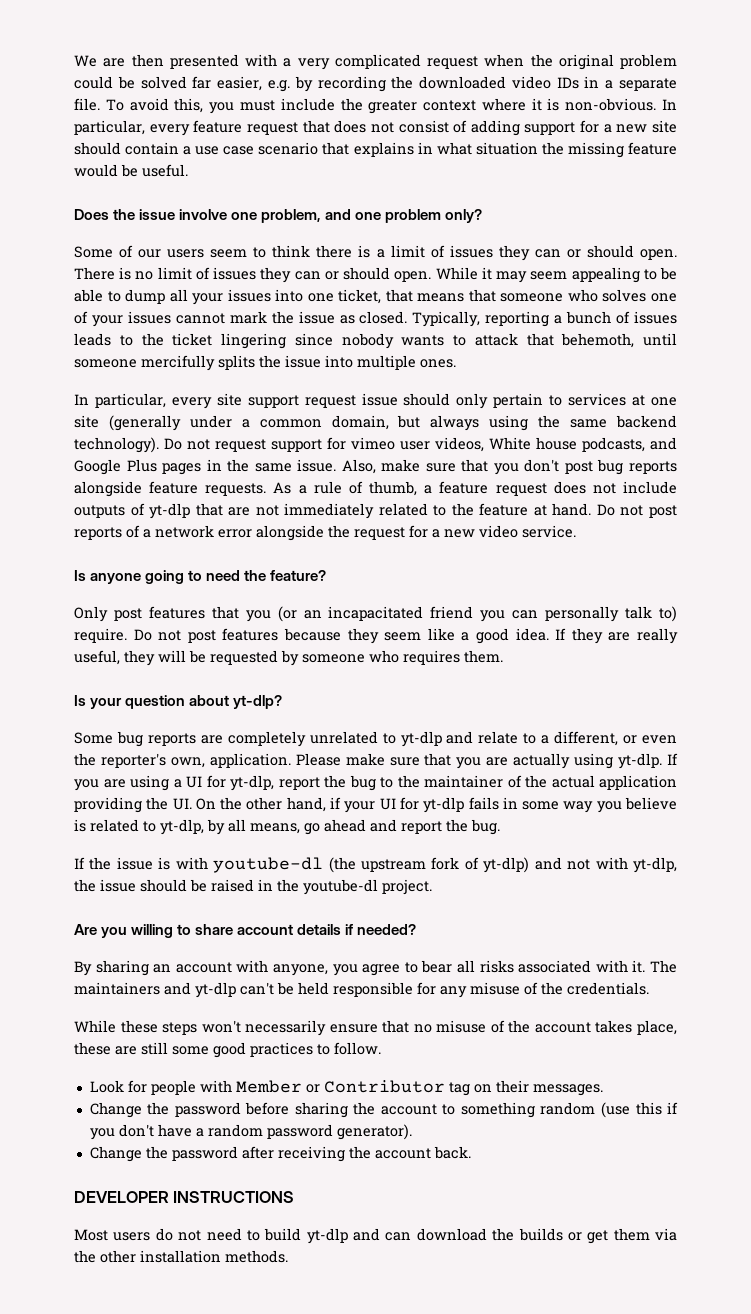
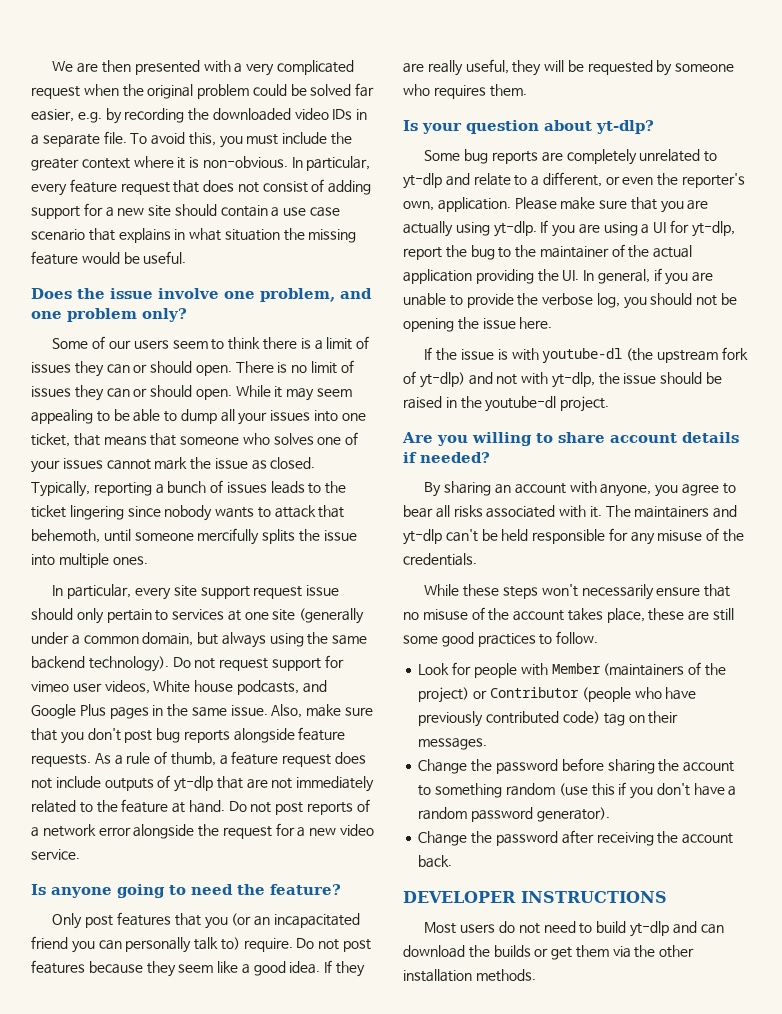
- If you are using a UI for yt-dlp, report the bug to the maintainer of the actual application providing the UI. On the other hand, if your UI for yt-dlp fails in some way you believe is related to yt-dlp, by all means, go ahead and report the bug.
+ If you are using a UI for yt-dlp, report the bug to the maintainer of the actual application providing the UI. In general, if you are unable to provide the verbose log, you should not be opening the issue here.
- Look for people with Member or Contributor tag on their messages.
+ Look for people with Member (maintainers of the project) or Contributor (people who have previously contributed code) tag on their messages.

